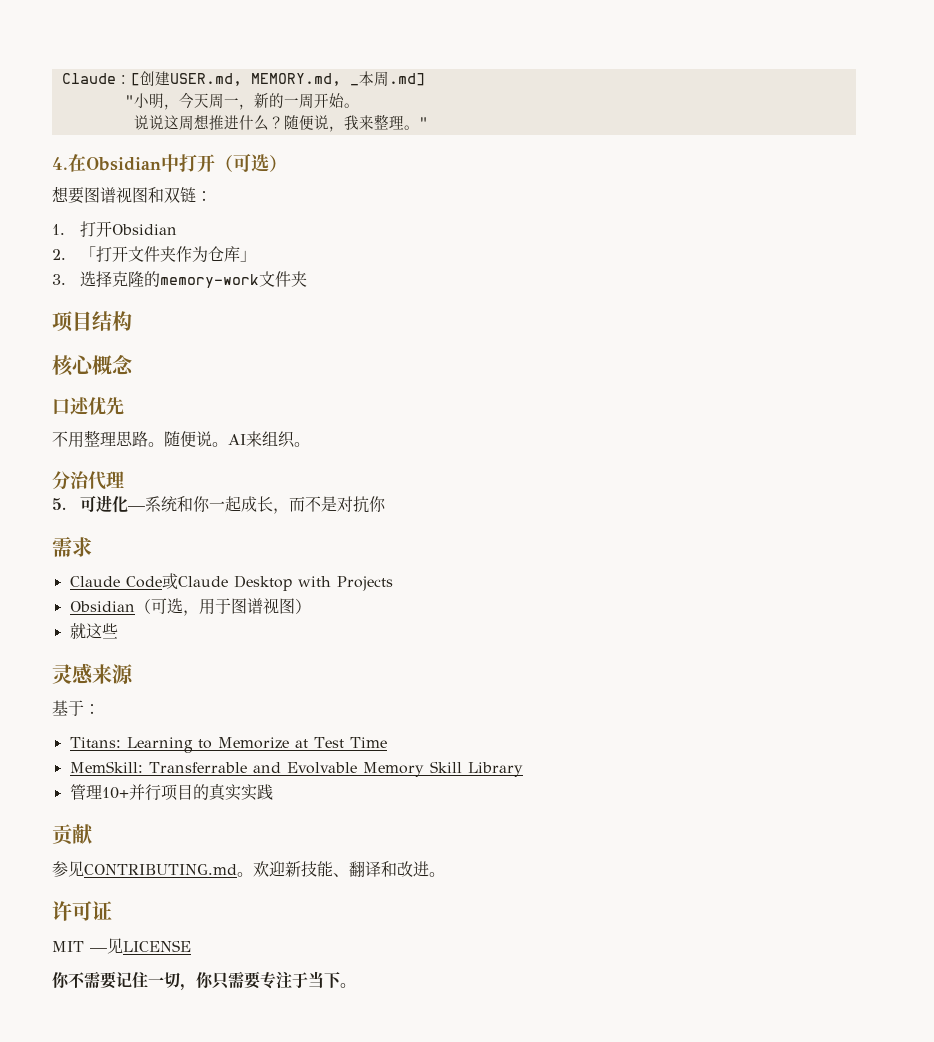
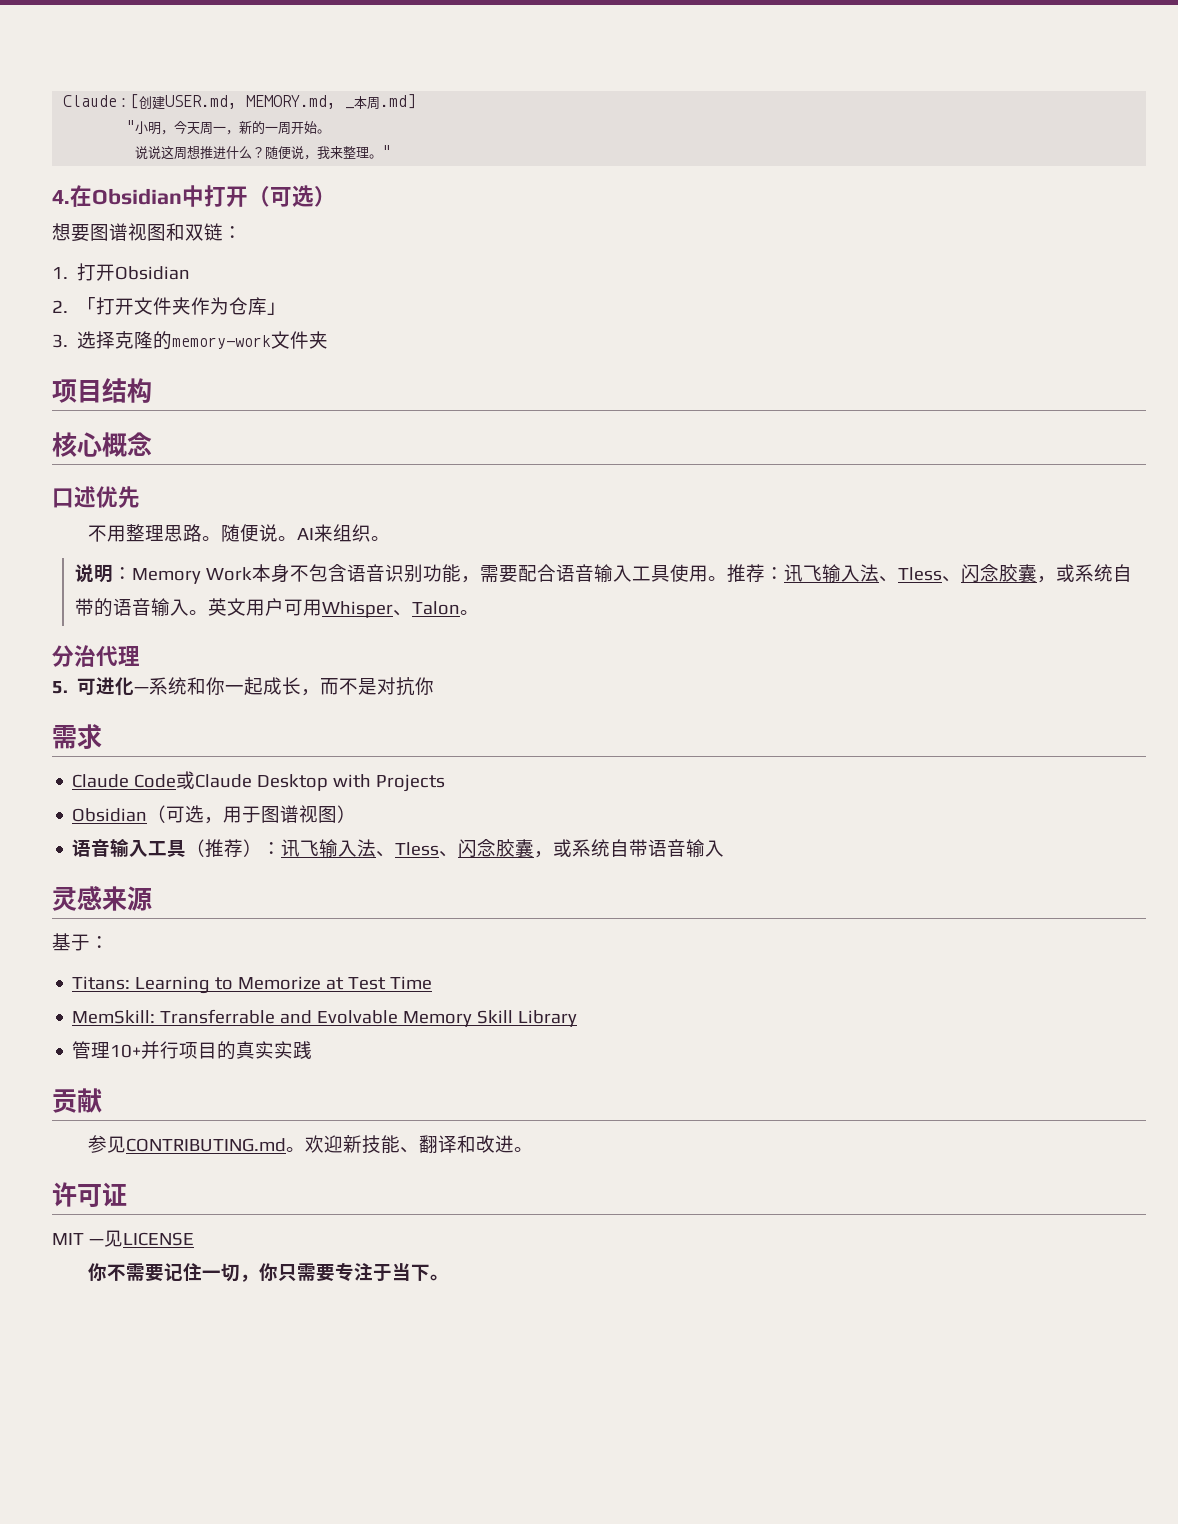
+ 说明：Memory Work本身不包含语音识别功能，需要配合语音输入工具使用。推荐：讯飞输入法、Tless、闪念胶囊，或系统自带的语音输入。英文用户可用Whisper、Talon。
- 就这些
+ 语音输入工具（推荐）：讯飞输入法、Tless、闪念胶囊，或系统自带语音输入

